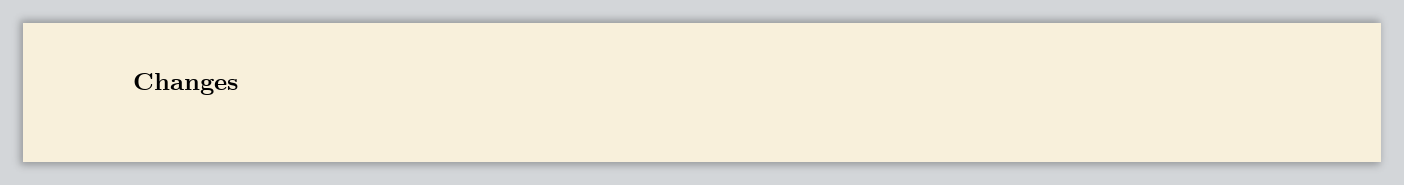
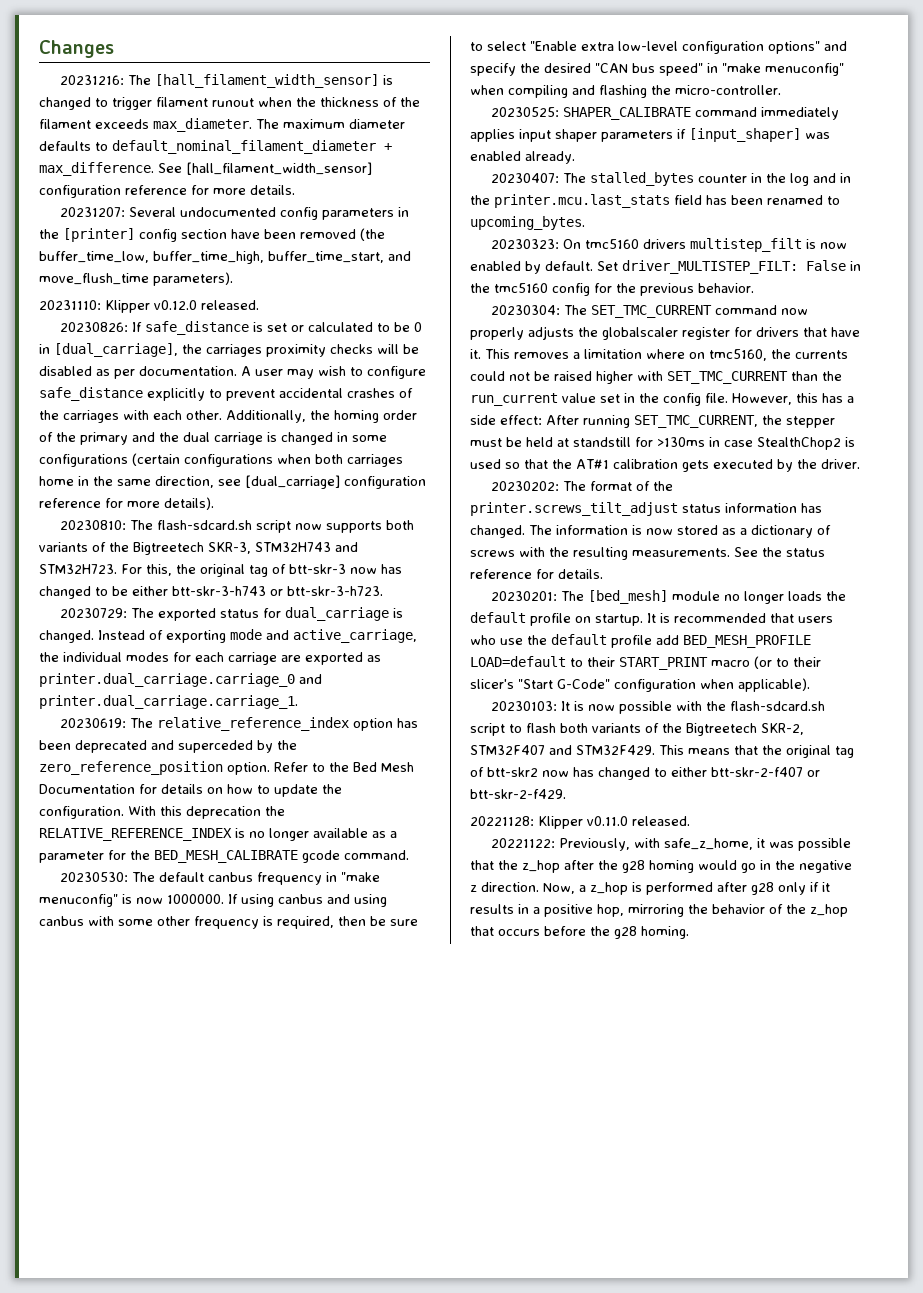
+ 20231216: The [hall_filament_width_sensor] is changed to trigger filament runout when the thickness of the filament exceeds max_diameter. The maximum diameter defaults to default_nominal_filament_diameter + max_difference. See [hall_filament_width_sensor] configuration reference for more details.
+ 20231207: Several undocumented config parameters in the [printer] config section have been removed (the buffer_time_low, buffer_time_high, buffer_time_start, and move_flush_time parameters).
+ 20231110: Klipper v0.12.0 released.
+ 20230826: If safe_distance is set or calculated to be 0 in [dual_carriage], the carriages proximity checks will be disabled as per documentation. A user may wish to configure safe_distance explicitly to prevent accidental crashes of the carriages with each other. Additionally, the homing order of the primary and the dual carriage is changed in some configurations (certain configurations when both carriages home in the same direction, see [dual_carriage] configuration reference for more details).
+ 20230810: The flash-sdcard.sh script now supports both variants of the Bigtreetech SKR-3, STM32H743 and STM32H723. For this, the original tag of btt-skr-3 now has changed to be either btt-skr-3-h743 or btt-skr-3-h723.
+ 20230729: The exported status for dual_carriage is changed. Instead of exporting mode and active_carriage, the individual modes for each carriage are exported as printer.dual_carriage.carriage_0 and printer.dual_carriage.carriage_1.
+ 20230619: The relative_reference_index option has been deprecated and superceded by the zero_reference_position option. Refer to the Bed Mesh Documentation for details on how to update the configuration. With this deprecation the RELATIVE_REFERENCE_INDEX is no longer available as a parameter for the BED_MESH_CALIBRATE gcode command.
+ 20230530: The default canbus frequency in "make menuconfig" is now 1000000. If using canbus and using canbus with some other frequency is required, then be sure to select "Enable extra low-level configuration options" and specify the desired "CAN bus speed" in "make menuconfig" when compiling and flashing the micro-controller.
+ 20230525: SHAPER_CALIBRATE command immediately applies input shaper parameters if [input_shaper] was enabled already.
+ 20230407: The stalled_bytes counter in the log and in the printer.mcu.last_stats field has been renamed to upcoming_bytes.
+ 20230323: On tmc5160 drivers multistep_filt is now enabled by default. Set driver_MULTISTEP_FILT: False in the tmc5160 config for the previous behavior.
+ 20230304: The SET_TMC_CURRENT command now properly adjusts the globalscaler register for drivers that have it. This removes a limitation where on tmc5160, the currents could not be raised higher with SET_TMC_CURRENT than the run_current value set in the config file. However, this has a side effect: After running SET_TMC_CURRENT, the stepper must be held at standstill for >130ms in case StealthChop2 is used so that the AT#1 calibration gets executed by the driver.
+ 20230202: The format of the printer.screws_tilt_adjust status information has changed. The information is now stored as a dictionary of screws with the resulting measurements. See the status reference for details.
+ 20230201: The [bed_mesh] module no longer loads the default profile on startup. It is recommended that users who use the default profile add BED_MESH_PROFILE LOAD=default to their START_PRINT macro (or to their slicer's "Start G-Code" configuration when applicable).
+ 20230103: It is now possible with the flash-sdcard.sh script to flash both variants of the Bigtreetech SKR-2, STM32F407 and STM32F429. This means that the original tag of btt-skr2 now has changed to either btt-skr-2-f407 or btt-skr-2-f429.
+ 20221128: Klipper v0.11.0 released.
+ 20221122: Previously, with safe_z_home, it was possible that the z_hop after the g28 homing would go in the negative z direction. Now, a z_hop is performed after g28 only if it results in a positive hop, mirroring the behavior of the z_hop that occurs before the g28 homing.

